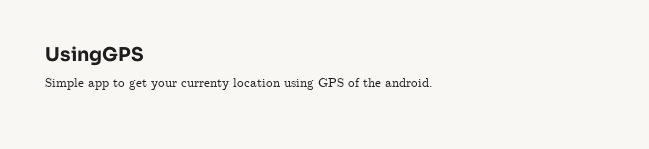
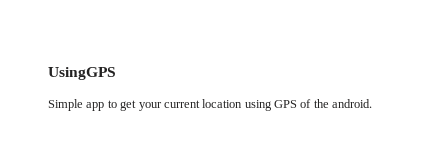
- Simple app to get your currenty location using GPS of the android.
+ Simple app to get your current location using GPS of the android.

